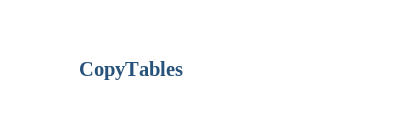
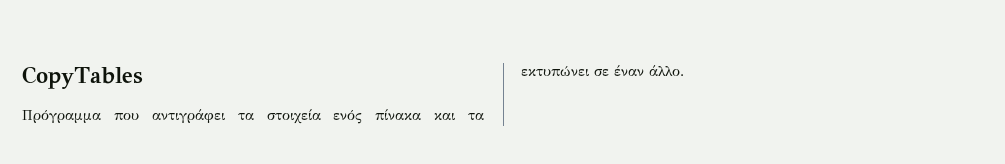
+ Πρόγραμμα που αντιγράφει τα στοιχεία ενός πίνακα και τα εκτυπώνει σε έναν άλλο.

